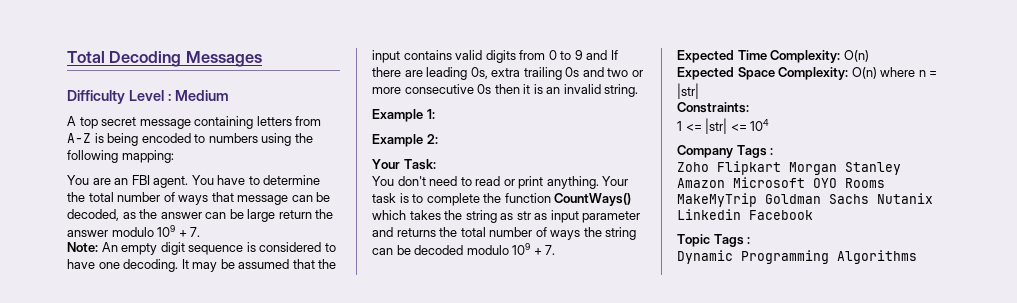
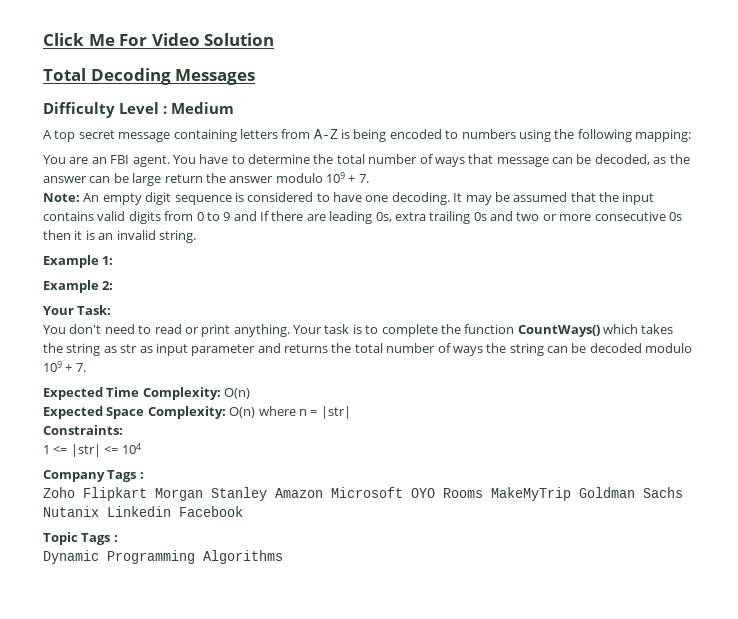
+ Click Me For Video Solution

